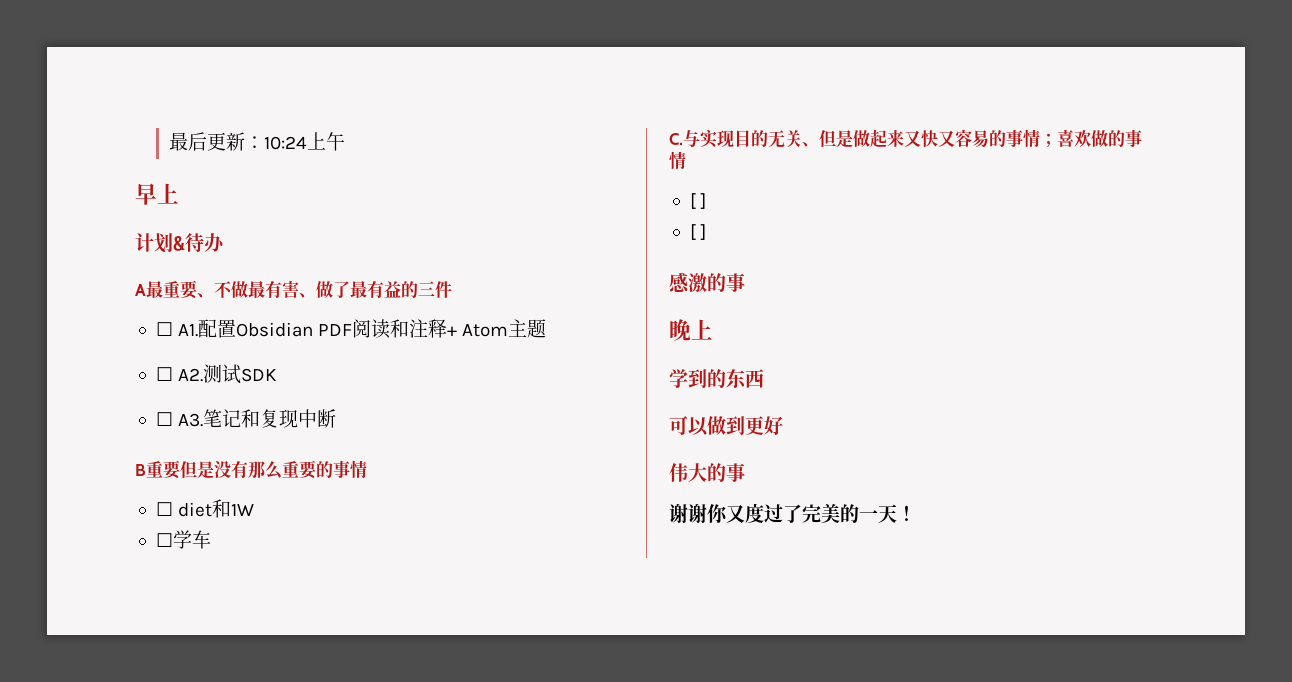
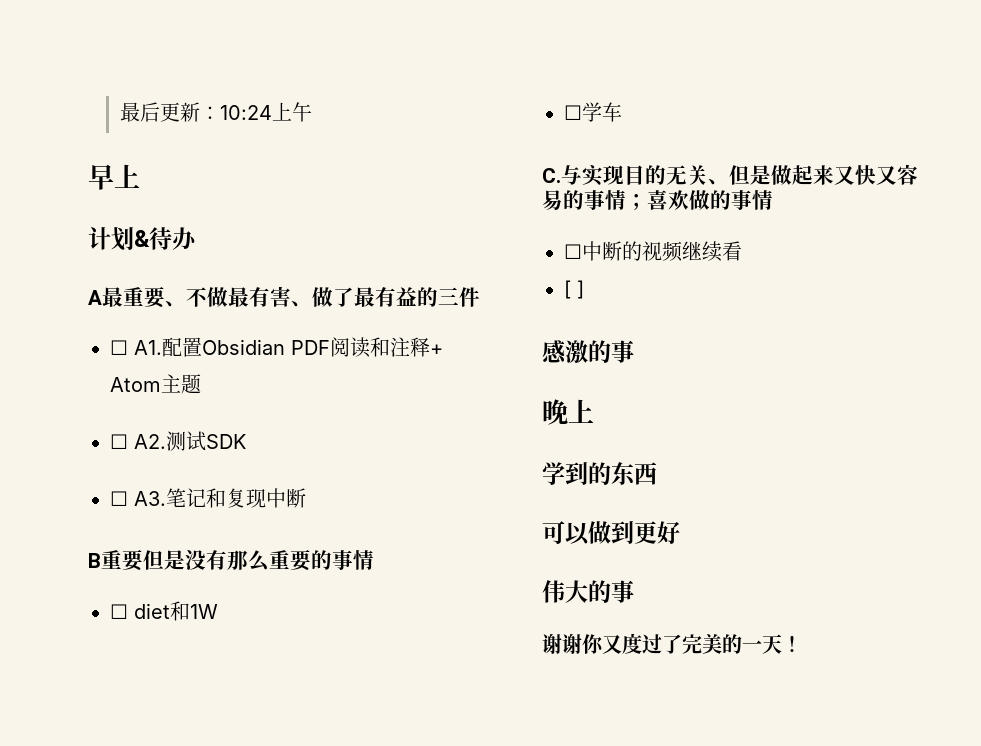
  C.与实现目的无关、但是做起来又快又容易的事情；喜欢做的事情
- [ ]
+ ☐中断的视频继续看

